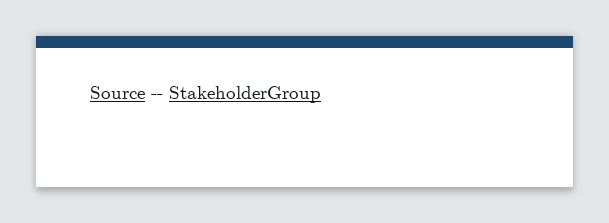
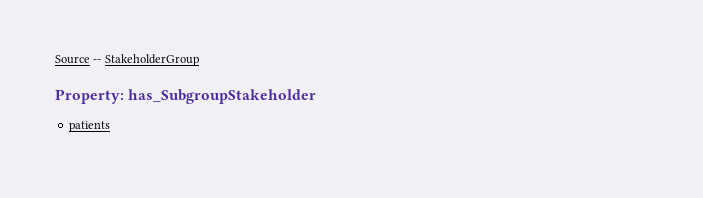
+ Property: has_SubgroupStakeholder
+ patients

